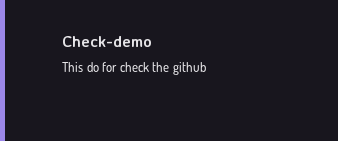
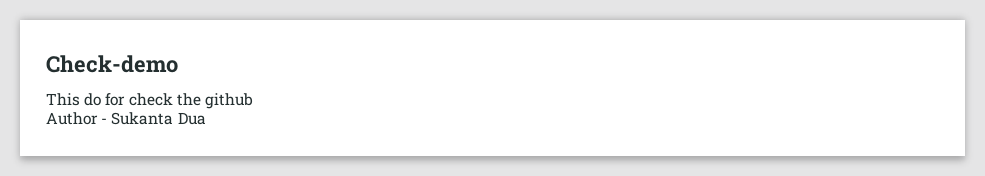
+ Author - Sukanta Dua

